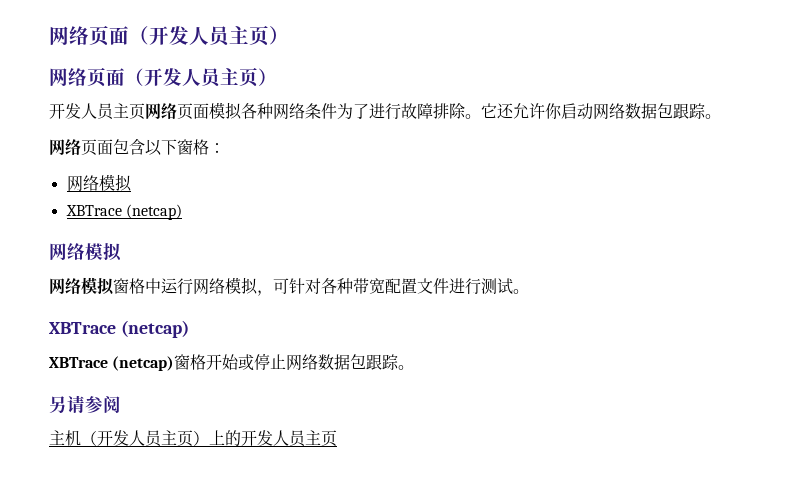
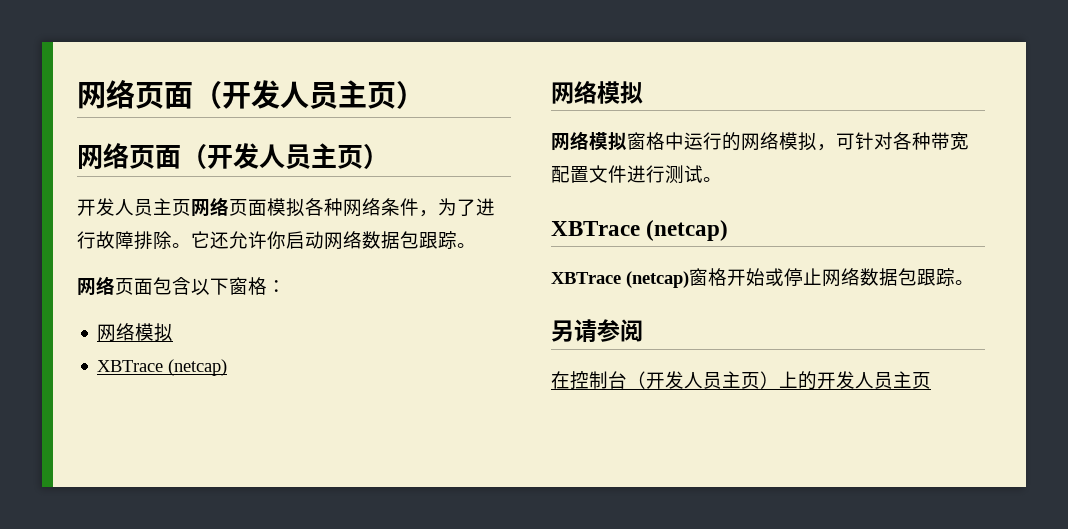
- 开发人员主页网络页面模拟各种网络条件为了进行故障排除。
+ 开发人员主页网络页面模拟各种网络条件，为了进行故障排除。
- 网络模拟窗格中运行网络模拟，可针对各种带宽配置文件进行测试。
+ 网络模拟窗格中运行的网络模拟，可针对各种带宽配置文件进行测试。
- 主机（开发人员主页）上的开发人员主页
+ 在控制台（开发人员主页）上的开发人员主页

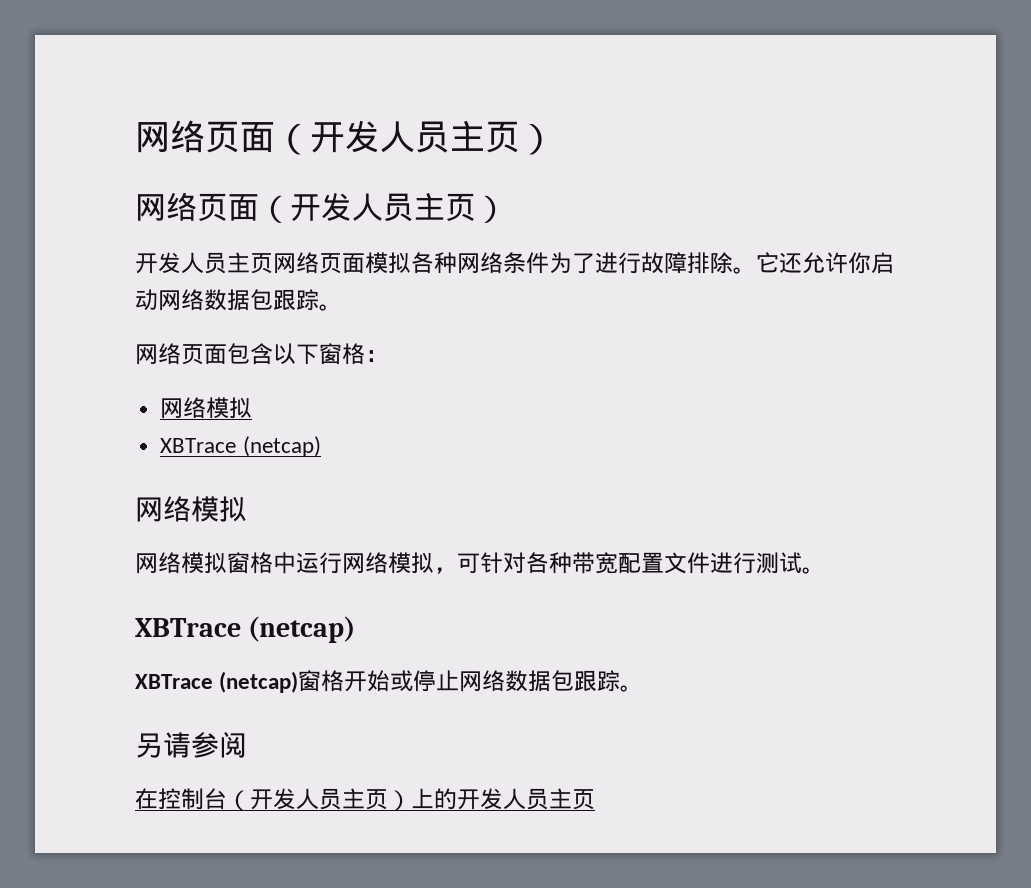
- 开发人员主页网络页面模拟各种网络条件，为了进行故障排除。
+ 开发人员主页网络页面模拟各种网络条件为了进行故障排除。
- 网络模拟窗格中运行的网络模拟，可针对各种带宽配置文件进行测试。
+ 网络模拟窗格中运行网络模拟，可针对各种带宽配置文件进行测试。

